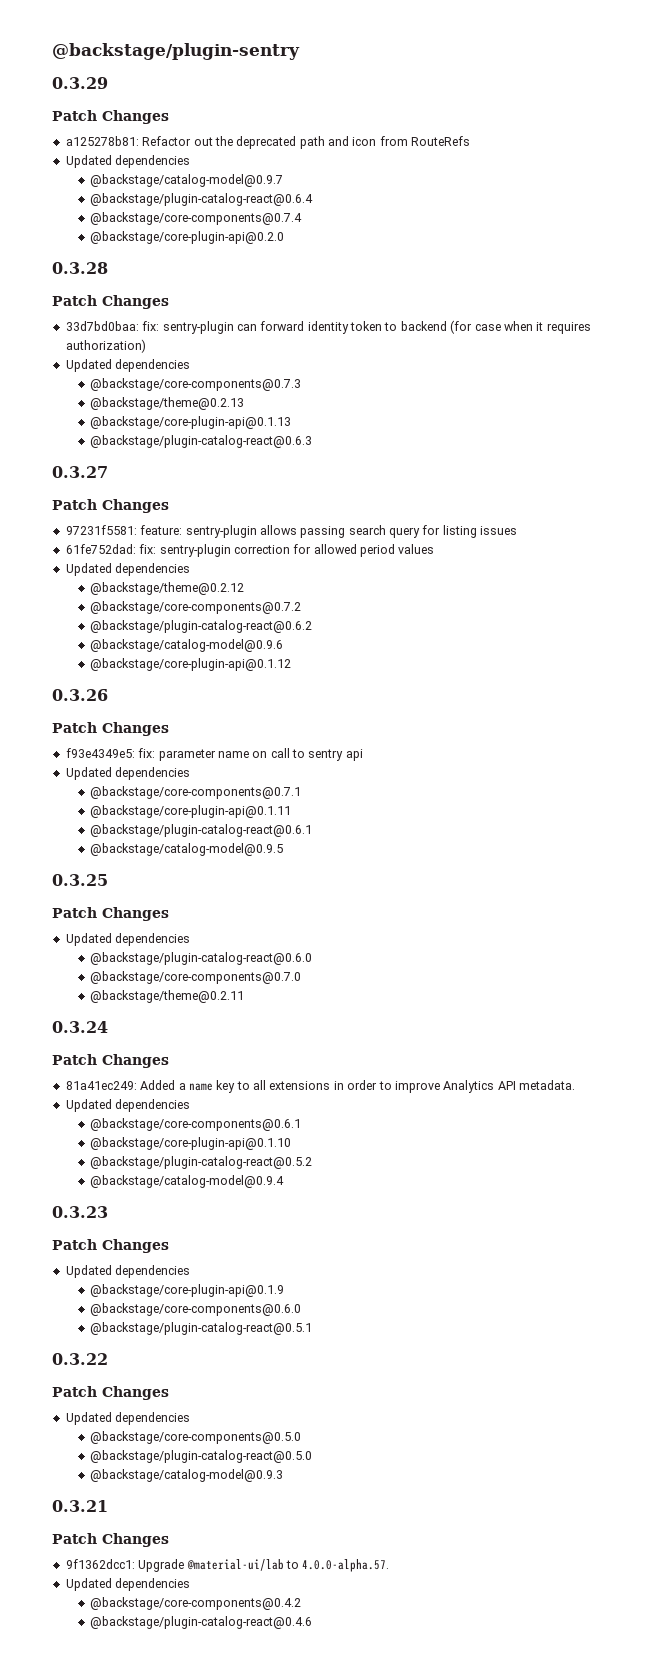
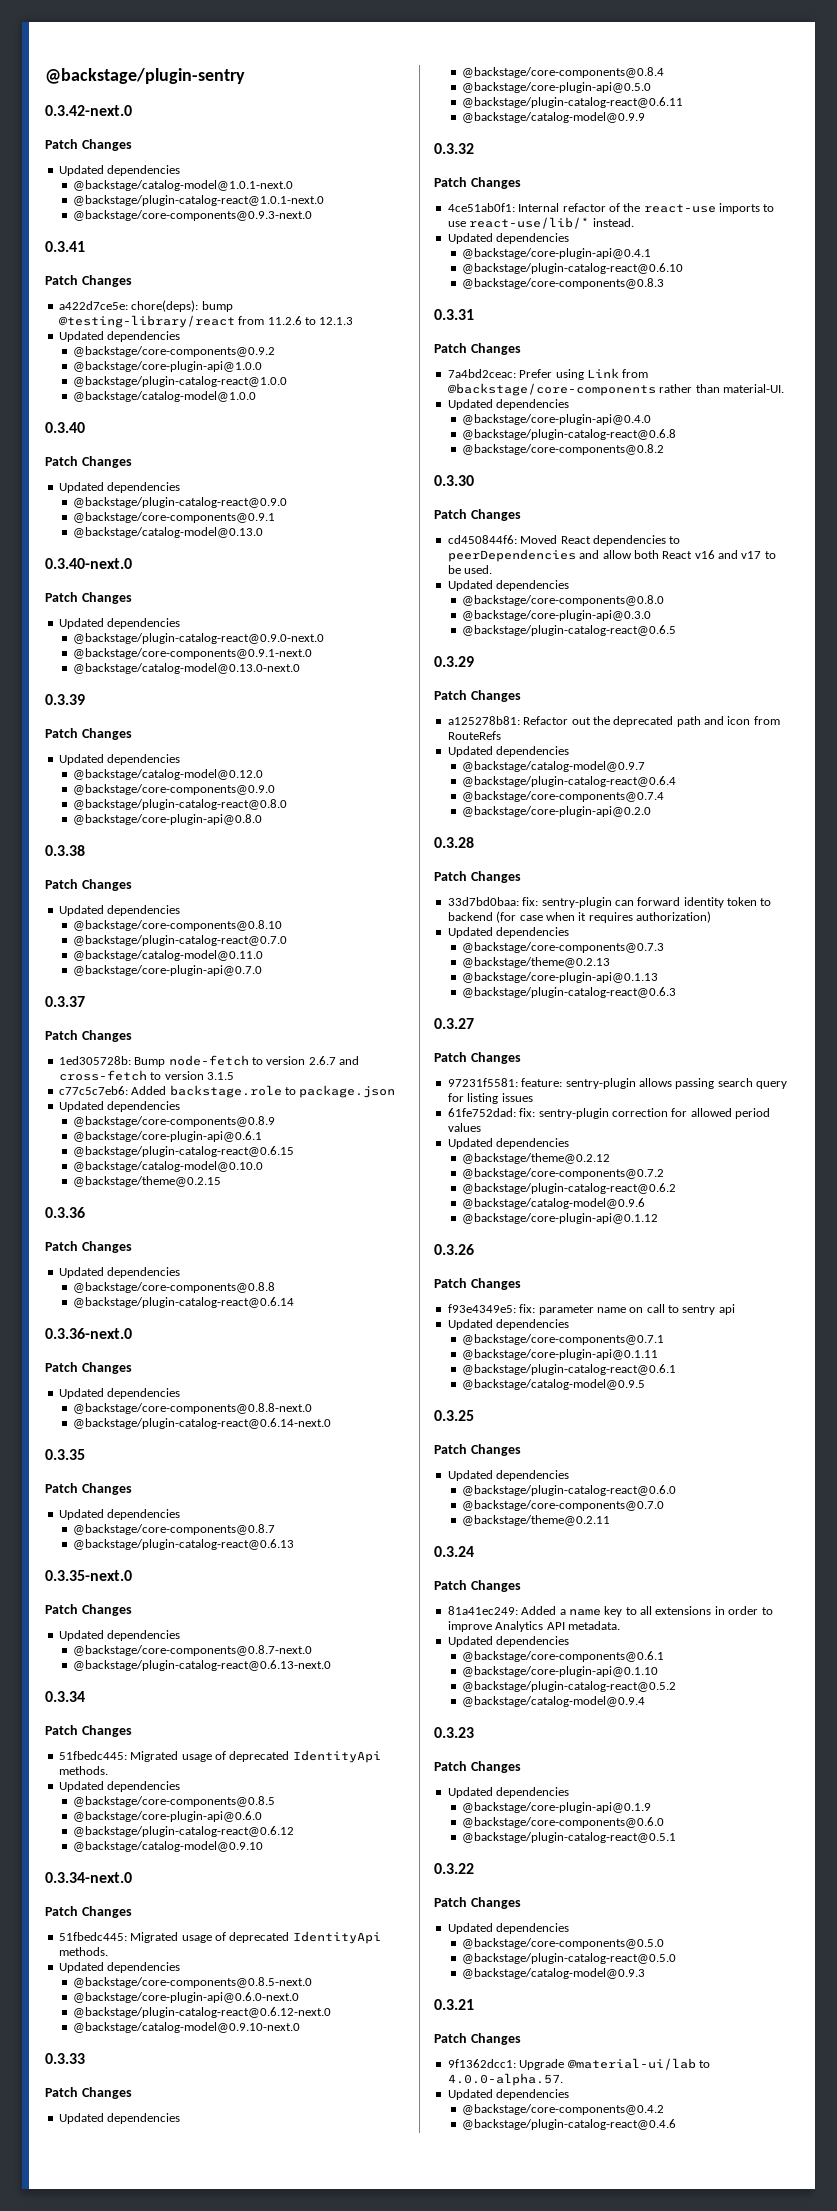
+ 0.3.42-next.0
+ Patch Changes
+ Updated dependencies
+ @backstage/catalog-model@1.0.1-next.0
+ @backstage/plugin-catalog-react@1.0.1-next.0
+ @backstage/core-components@0.9.3-next.0
+ 0.3.41
+ Patch Changes
+ a422d7ce5e: chore(deps): bump @testing-library/react from 11.2.6 to 12.1.3
+ Updated dependencies
+ @backstage/core-components@0.9.2
+ @backstage/core-plugin-api@1.0.0
+ @backstage/plugin-catalog-react@1.0.0
+ @backstage/catalog-model@1.0.0
+ 0.3.40
+ Patch Changes
+ Updated dependencies
+ @backstage/plugin-catalog-react@0.9.0
+ @backstage/core-components@0.9.1
+ @backstage/catalog-model@0.13.0
+ 0.3.40-next.0
+ Patch Changes
+ Updated dependencies
+ @backstage/plugin-catalog-react@0.9.0-next.0
+ @backstage/core-components@0.9.1-next.0
+ @backstage/catalog-model@0.13.0-next.0
+ 0.3.39
+ Patch Changes
+ Updated dependencies
+ @backstage/catalog-model@0.12.0
+ @backstage/core-components@0.9.0
+ @backstage/plugin-catalog-react@0.8.0
+ @backstage/core-plugin-api@0.8.0
+ 0.3.38
+ Patch Changes
+ Updated dependencies
+ @backstage/core-components@0.8.10
+ @backstage/plugin-catalog-react@0.7.0
+ @backstage/catalog-model@0.11.0
+ @backstage/core-plugin-api@0.7.0
+ 0.3.37
+ Patch Changes
+ 1ed305728b: Bump node-fetch to version 2.6.7 and cross-fetch to version 3.1.5
+ c77c5c7eb6: Added backstage.role to package.json
+ Updated dependencies
+ @backstage/core-components@0.8.9
+ @backstage/core-plugin-api@0.6.1
+ @backstage/plugin-catalog-react@0.6.15
+ @backstage/catalog-model@0.10.0
+ @backstage/theme@0.2.15
+ 0.3.36
+ Patch Changes
+ Updated dependencies
+ @backstage/core-components@0.8.8
+ @backstage/plugin-catalog-react@0.6.14
+ 0.3.36-next.0
+ Patch Changes
+ Updated dependencies
+ @backstage/core-components@0.8.8-next.0
+ @backstage/plugin-catalog-react@0.6.14-next.0
+ 0.3.35
+ Patch Changes
+ Updated dependencies
+ @backstage/core-components@0.8.7
+ @backstage/plugin-catalog-react@0.6.13
+ 0.3.35-next.0
+ Patch Changes
+ Updated dependencies
+ @backstage/core-components@0.8.7-next.0
+ @backstage/plugin-catalog-react@0.6.13-next.0
+ 0.3.34
+ Patch Changes
+ 51fbedc445: Migrated usage of deprecated IdentityApi methods.
+ Updated dependencies
+ @backstage/core-components@0.8.5
+ @backstage/core-plugin-api@0.6.0
+ @backstage/plugin-catalog-react@0.6.12
+ @backstage/catalog-model@0.9.10
+ 0.3.34-next.0
+ Patch Changes
+ 51fbedc445: Migrated usage of deprecated IdentityApi methods.
+ Updated dependencies
+ @backstage/core-components@0.8.5-next.0
+ @backstage/core-plugin-api@0.6.0-next.0
+ @backstage/plugin-catalog-react@0.6.12-next.0
+ @backstage/catalog-model@0.9.10-next.0
+ 0.3.33
+ Patch Changes
+ Updated dependencies
+ @backstage/core-components@0.8.4
+ @backstage/core-plugin-api@0.5.0
+ @backstage/plugin-catalog-react@0.6.11
+ @backstage/catalog-model@0.9.9
+ 0.3.32
+ Patch Changes
+ 4ce51ab0f1: Internal refactor of the react-use imports to use react-use/lib/* instead.
+ Updated dependencies
+ @backstage/core-plugin-api@0.4.1
+ @backstage/plugin-catalog-react@0.6.10
+ @backstage/core-components@0.8.3
+ 0.3.31
+ Patch Changes
+ 7a4bd2ceac: Prefer using Link from @backstage/core-components rather than material-UI.
+ Updated dependencies
+ @backstage/core-plugin-api@0.4.0
+ @backstage/plugin-catalog-react@0.6.8
+ @backstage/core-components@0.8.2
+ 0.3.30
+ Patch Changes
+ cd450844f6: Moved React dependencies to peerDependencies and allow both React v16 and v17 to be used.
+ Updated dependencies
+ @backstage/core-components@0.8.0
+ @backstage/core-plugin-api@0.3.0
+ @backstage/plugin-catalog-react@0.6.5

